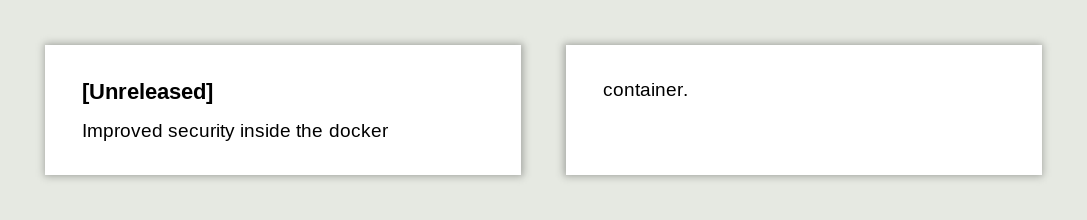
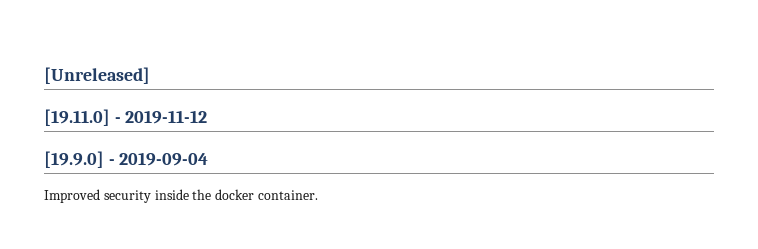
+ [19.11.0] - 2019-11-12
+ [19.9.0] - 2019-09-04

